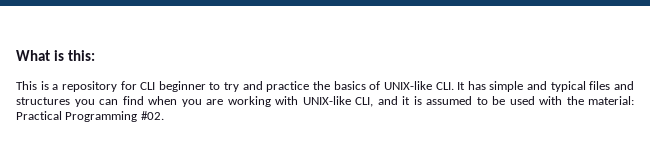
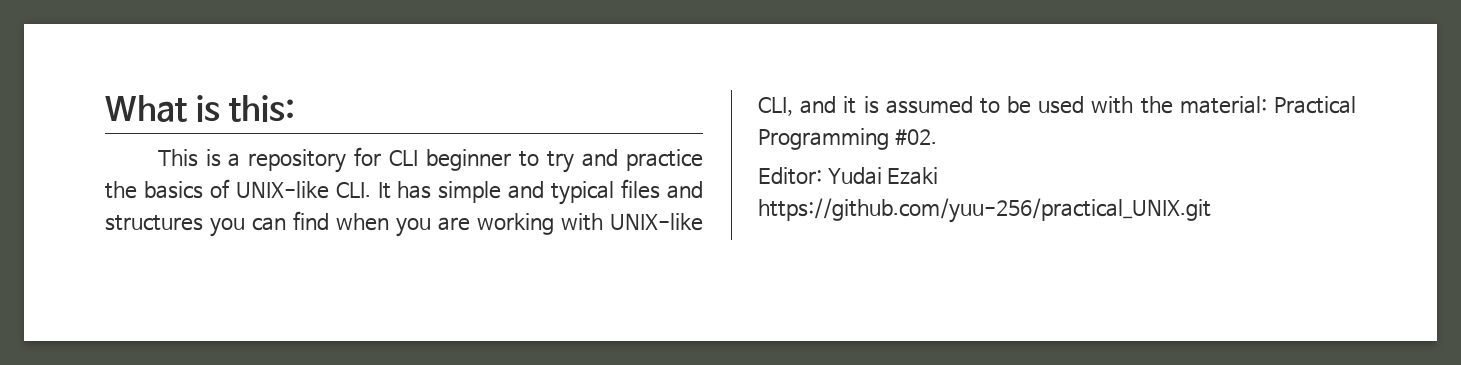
+ Editor: Yudai Ezaki https://github.com/yuu-256/practical_UNIX.git

